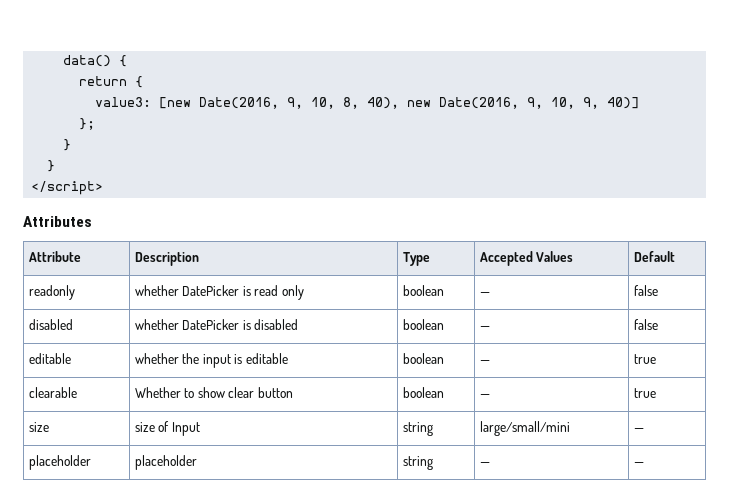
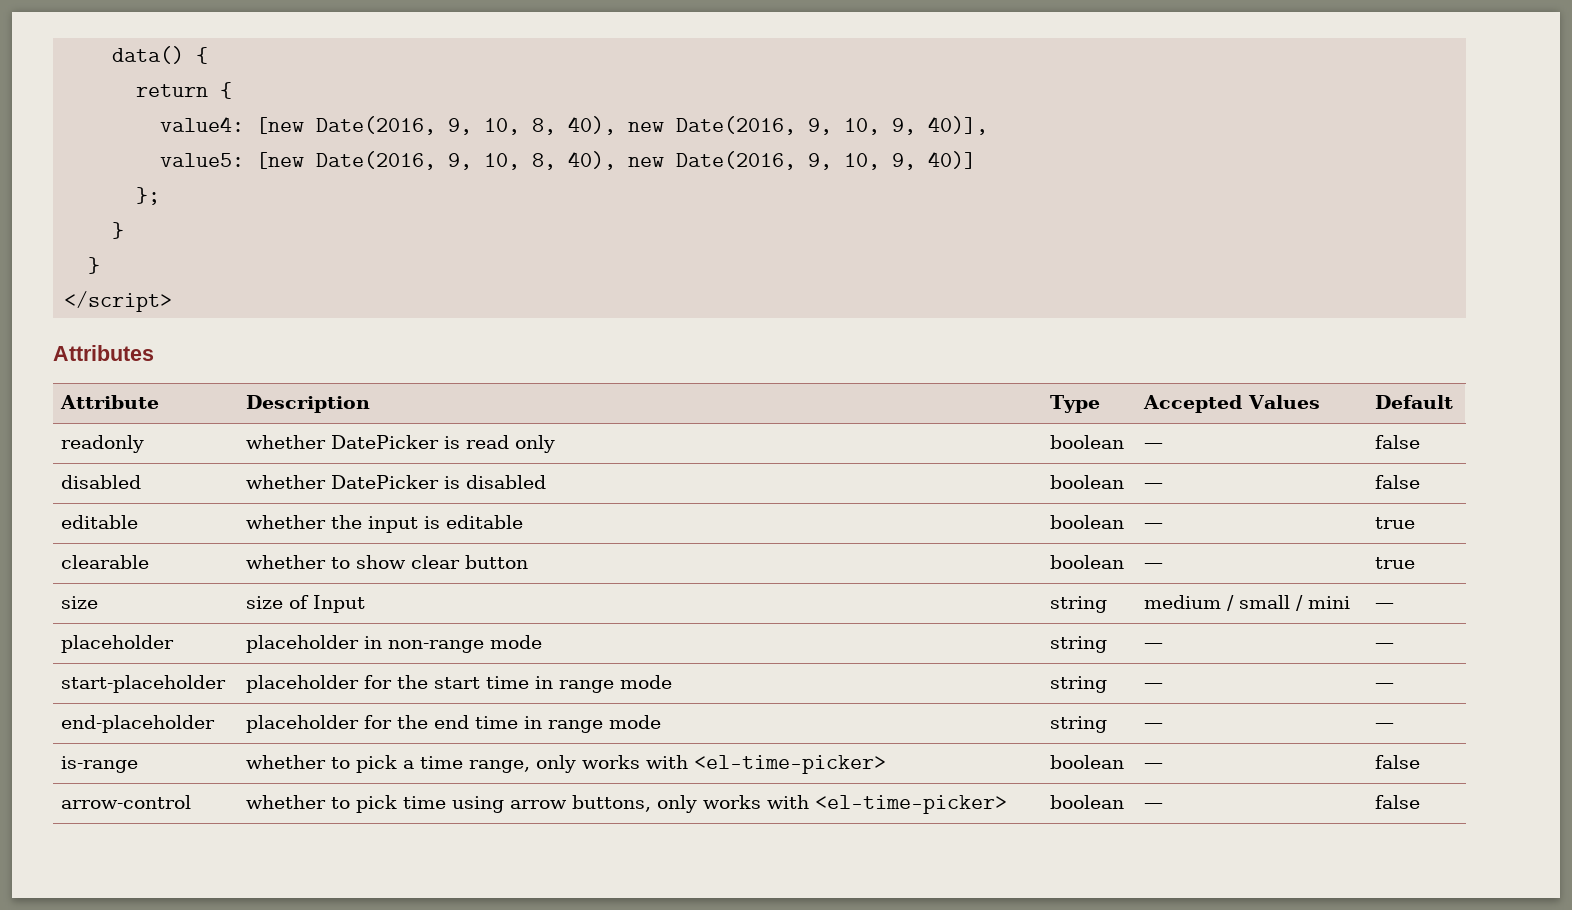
- value3: [new Date(2016, 9, 10, 8, 40), new Date(2016, 9, 10, 9, 40)]
+ value4: [new Date(2016, 9, 10, 8, 40), new Date(2016, 9, 10, 9, 40)],
+ value5: [new Date(2016, 9, 10, 8, 40), new Date(2016, 9, 10, 9, 40)]
- clearable | Whether to show clear button | boolean | — | true
+ clearable | whether to show clear button | boolean | — | true
- size | size of Input | string | large/small/mini | —
+ size | size of Input | string | medium / small / mini | —
- placeholder | placeholder | string | — | —
+ placeholder | placeholder in non-range mode | string | — | —
+ start-placeholder | placeholder for the start time in range mode | string | — | —
+ end-placeholder | placeholder for the end time in range mode | string | — | —
+ is-range | whether to pick a time range, only works with <el-time-picker> | boolean | — | false
+ arrow-control | whether to pick time using arrow buttons, only works with <el-time-picker> | boolean | — | false

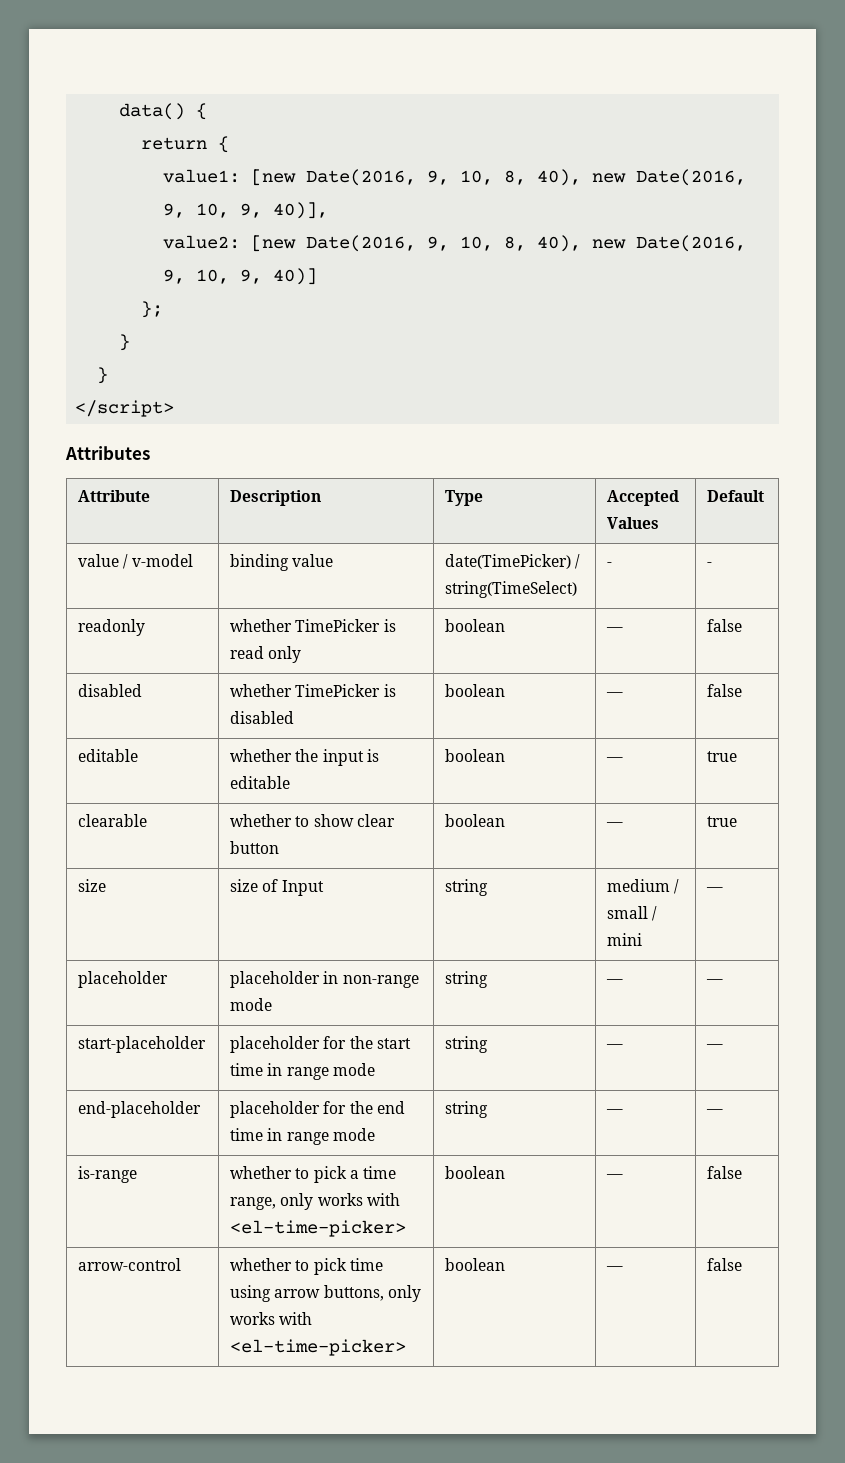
- value4: [new Date(2016, 9, 10, 8, 40), new Date(2016, 9, 10, 9, 40)],
+ value1: [new Date(2016, 9, 10, 8, 40), new Date(2016, 9, 10, 9, 40)],
- value5: [new Date(2016, 9, 10, 8, 40), new Date(2016, 9, 10, 9, 40)]
+ value2: [new Date(2016, 9, 10, 8, 40), new Date(2016, 9, 10, 9, 40)]
+ value / v-model | binding value | date(TimePicker) / string(TimeSelect) | - | -
- readonly | whether DatePicker is read only | boolean | — | false
+ readonly | whether TimePicker is read only | boolean | — | false
- disabled | whether DatePicker is disabled | boolean | — | false
+ disabled | whether TimePicker is disabled | boolean | — | false

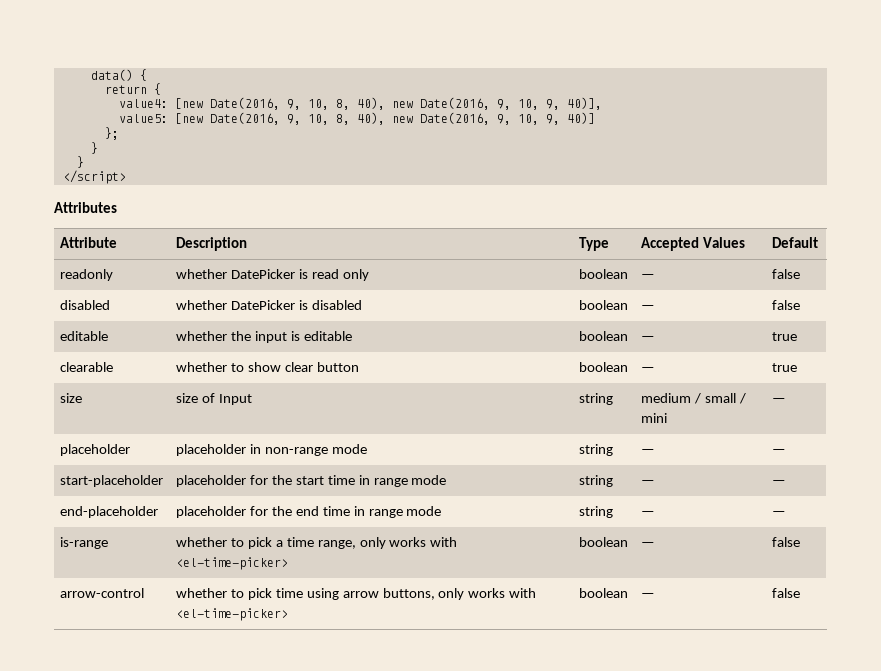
- value1: [new Date(2016, 9, 10, 8, 40), new Date(2016, 9, 10, 9, 40)],
+ value4: [new Date(2016, 9, 10, 8, 40), new Date(2016, 9, 10, 9, 40)],
- value2: [new Date(2016, 9, 10, 8, 40), new Date(2016, 9, 10, 9, 40)]
+ value5: [new Date(2016, 9, 10, 8, 40), new Date(2016, 9, 10, 9, 40)]
- value / v-model | binding value | date(TimePicker) / string(TimeSelect) | - | -
- readonly | whether TimePicker is read only | boolean | — | false
+ readonly | whether DatePicker is read only | boolean | — | false
- disabled | whether TimePicker is disabled | boolean | — | false
+ disabled | whether DatePicker is disabled | boolean | — | false

